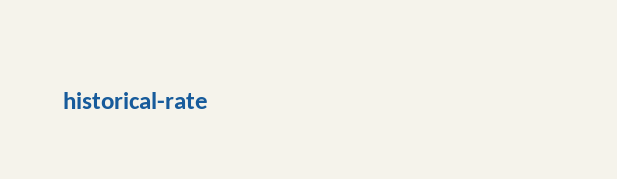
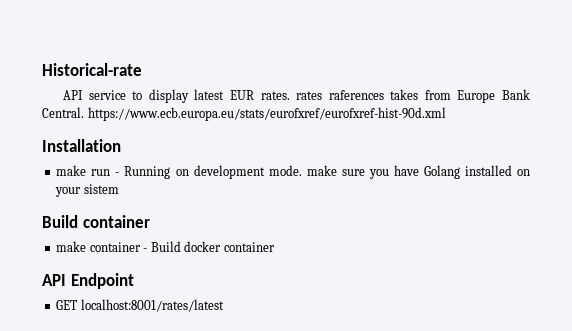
- historical-rate
+ Historical-rate
+ API service to display latest EUR rates. rates raferences takes from Europe Bank Central. https://www.ecb.europa.eu/stats/eurofxref/eurofxref-hist-90d.xml
+ Installation
+ make run - Running on development mode. make sure you have Golang installed on your sistem
+ Build container
+ make container - Build docker container
+ API Endpoint
+ GET localhost:8001/rates/latest

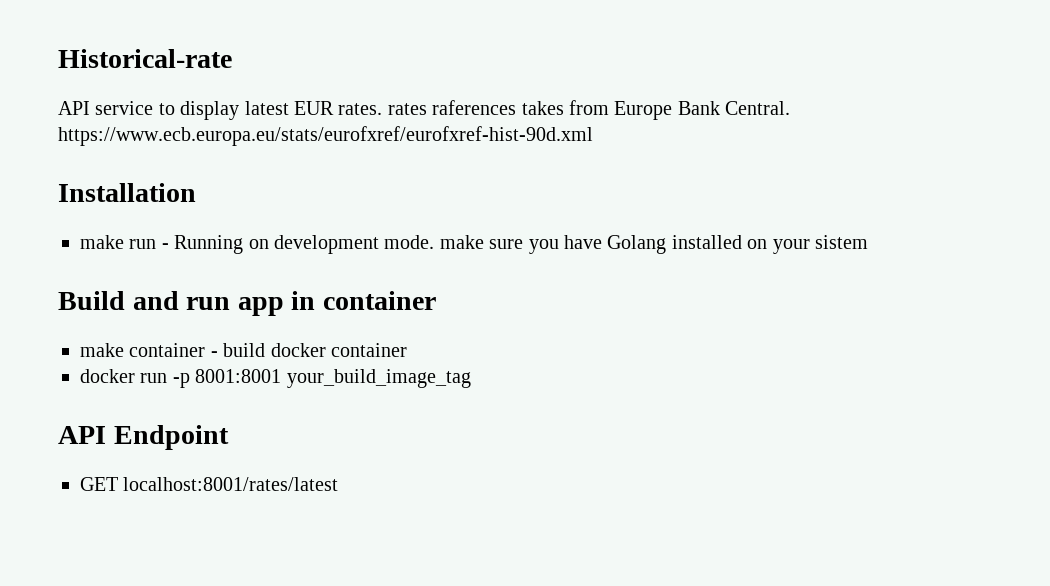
- Build container
+ Build and run app in container
- make container - Build docker container
+ make container - build docker container
+ docker run -p 8001:8001 your_build_image_tag

